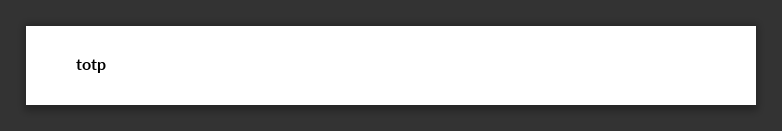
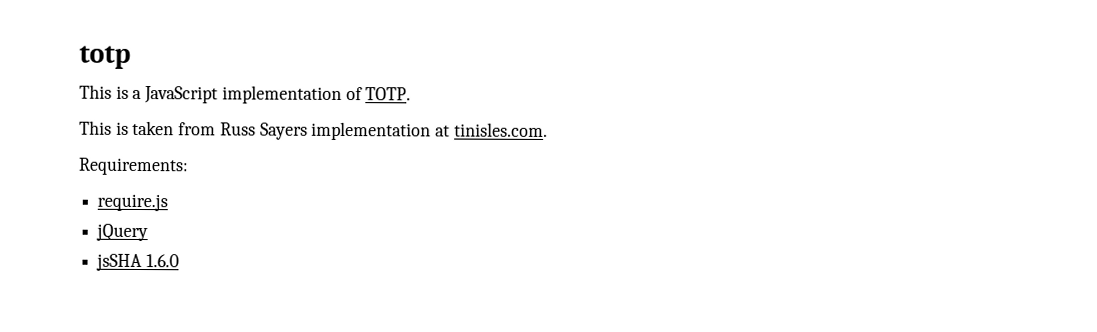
+ This is a JavaScript implementation of TOTP.
+ This is taken from Russ Sayers implementation at tinisles.com.
+ Requirements:
+ require.js
+ jQuery
+ jsSHA 1.6.0

